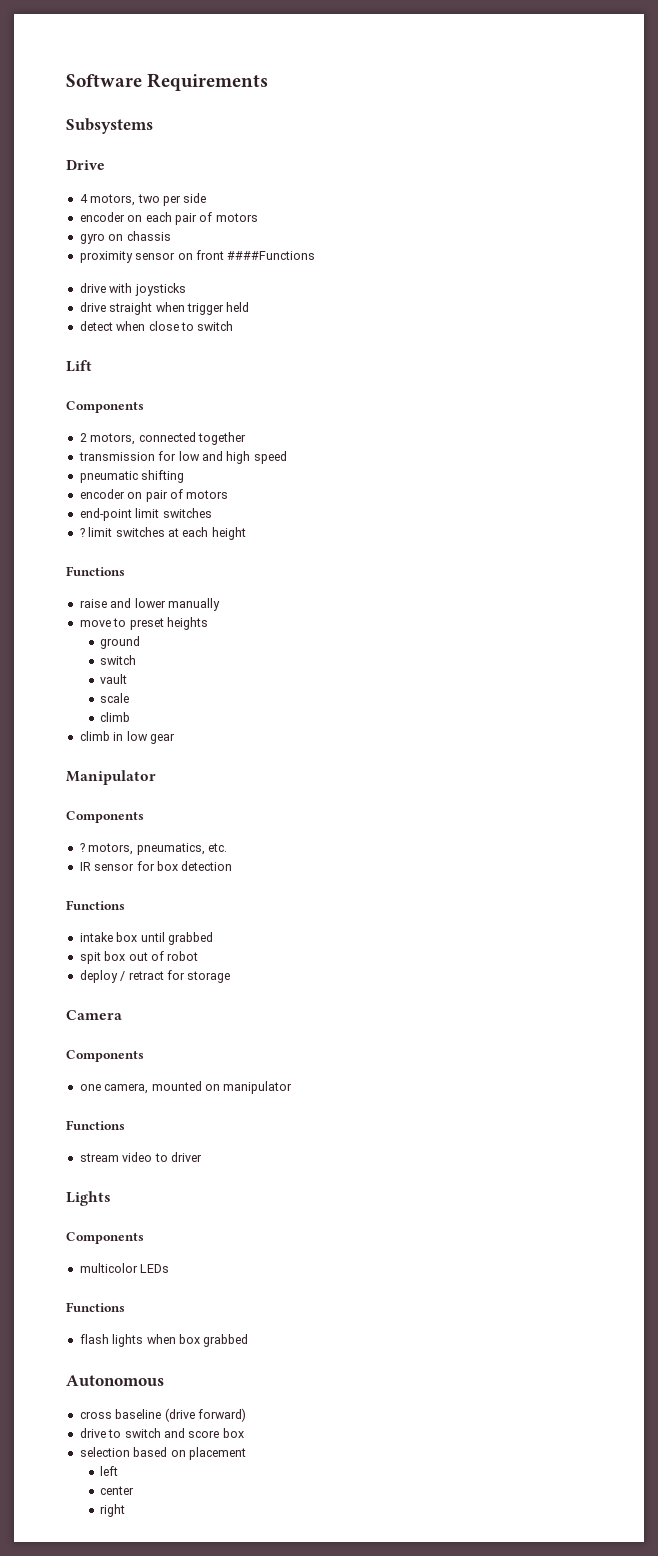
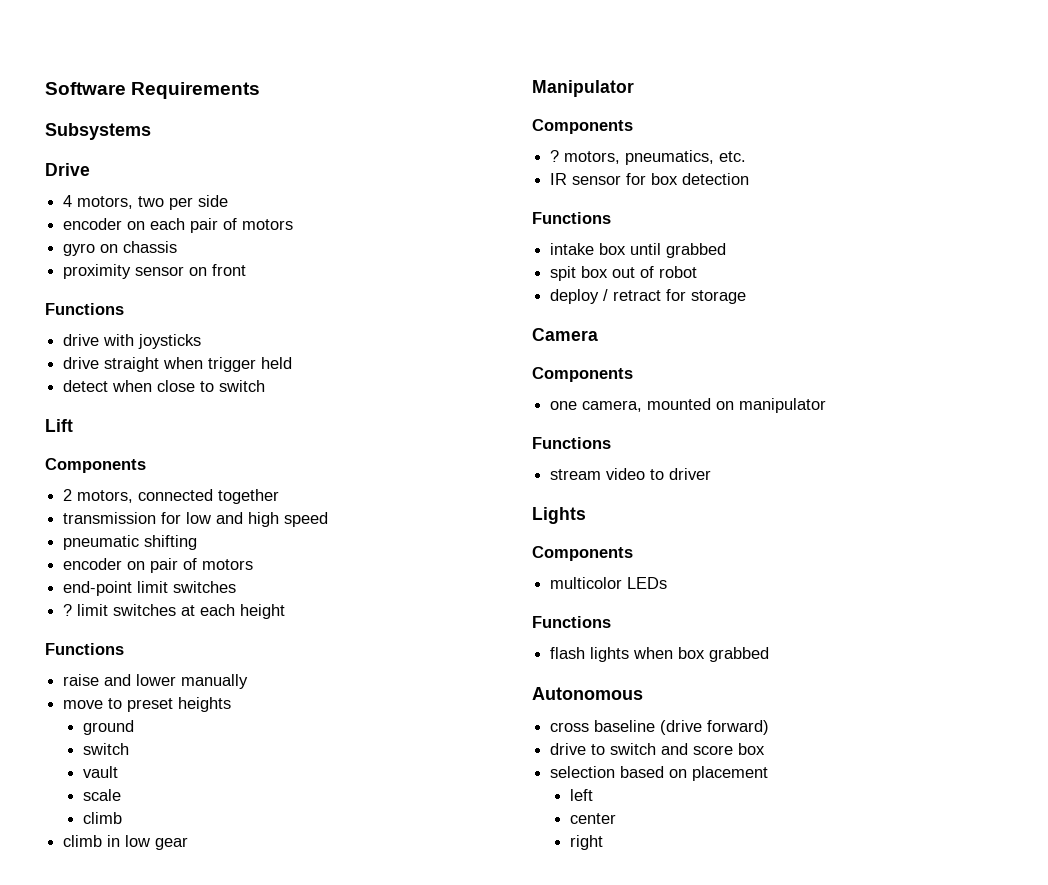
- proximity sensor on front ####Functions
+ proximity sensor on front
+ Functions

